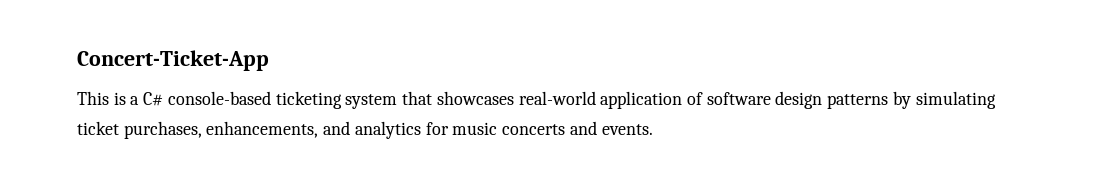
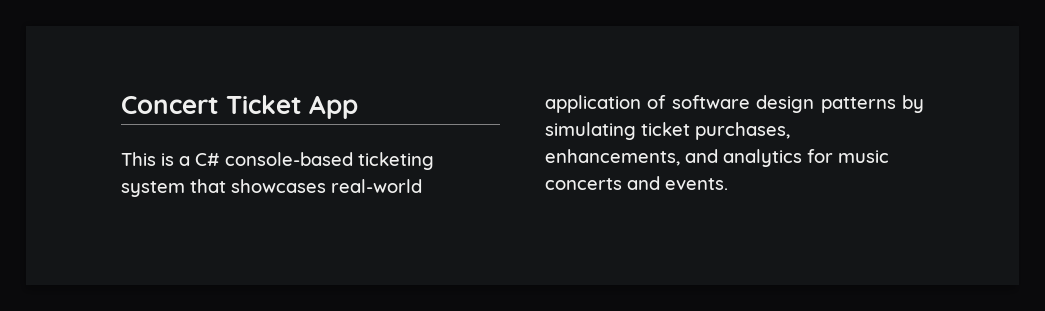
- Concert-Ticket-App
+ Concert Ticket App

